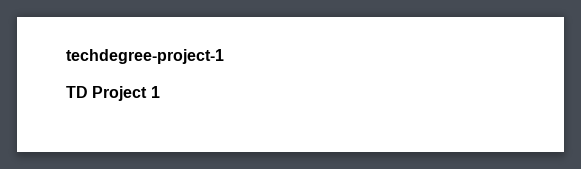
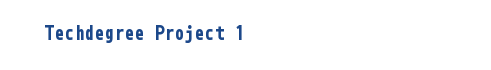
- techdegree-project-1
- TD Project 1
+ Techdegree Project 1

